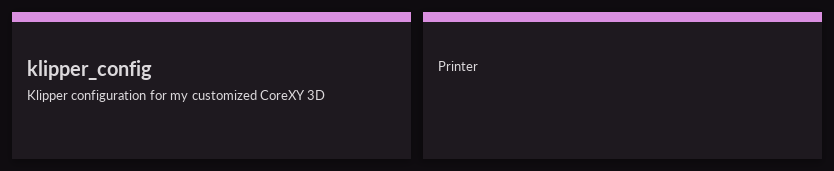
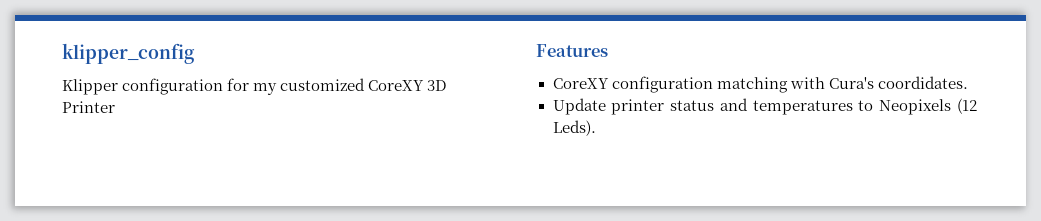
+ Features
+ CoreXY configuration matching with Cura's coordidates.
+ Update printer status and temperatures to Neopixels (12 Leds).

